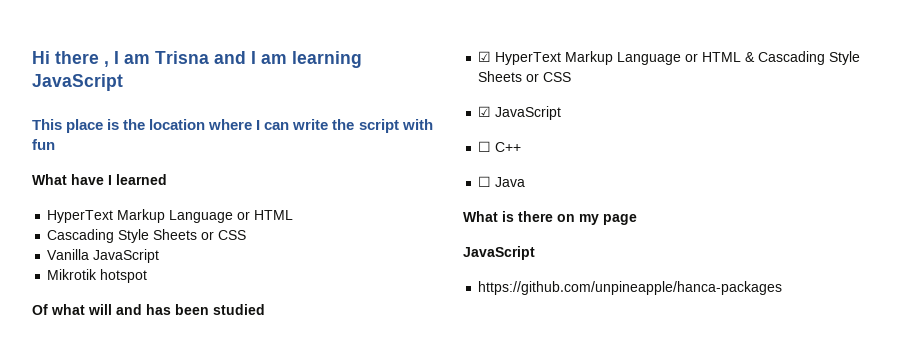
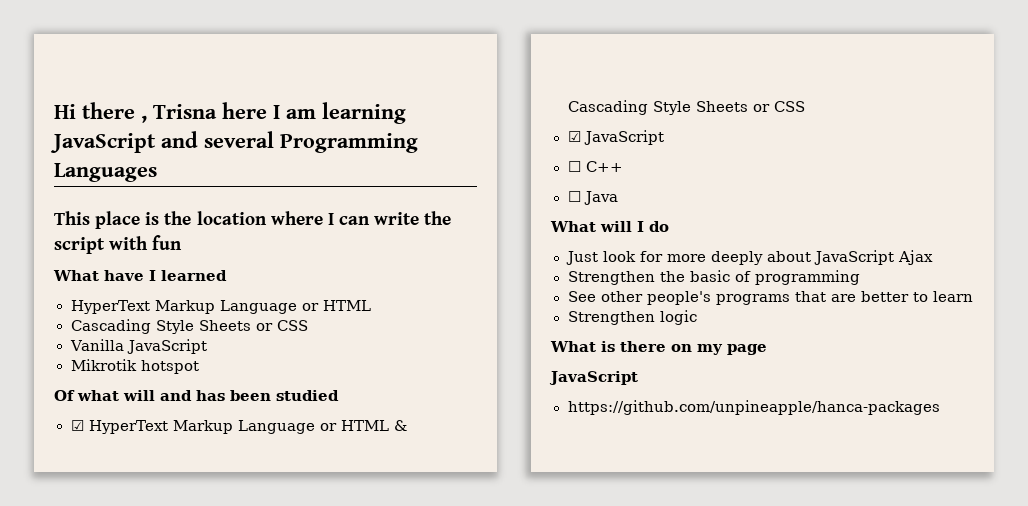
- Hi there , I am Trisna and I am learning JavaScript
+ Hi there , Trisna here I am learning JavaScript and several Programming Languages
+ What will I do
+ Just look for more deeply about JavaScript Ajax
+ Strengthen the basic of programming
+ See other people's programs that are better to learn
+ Strengthen logic

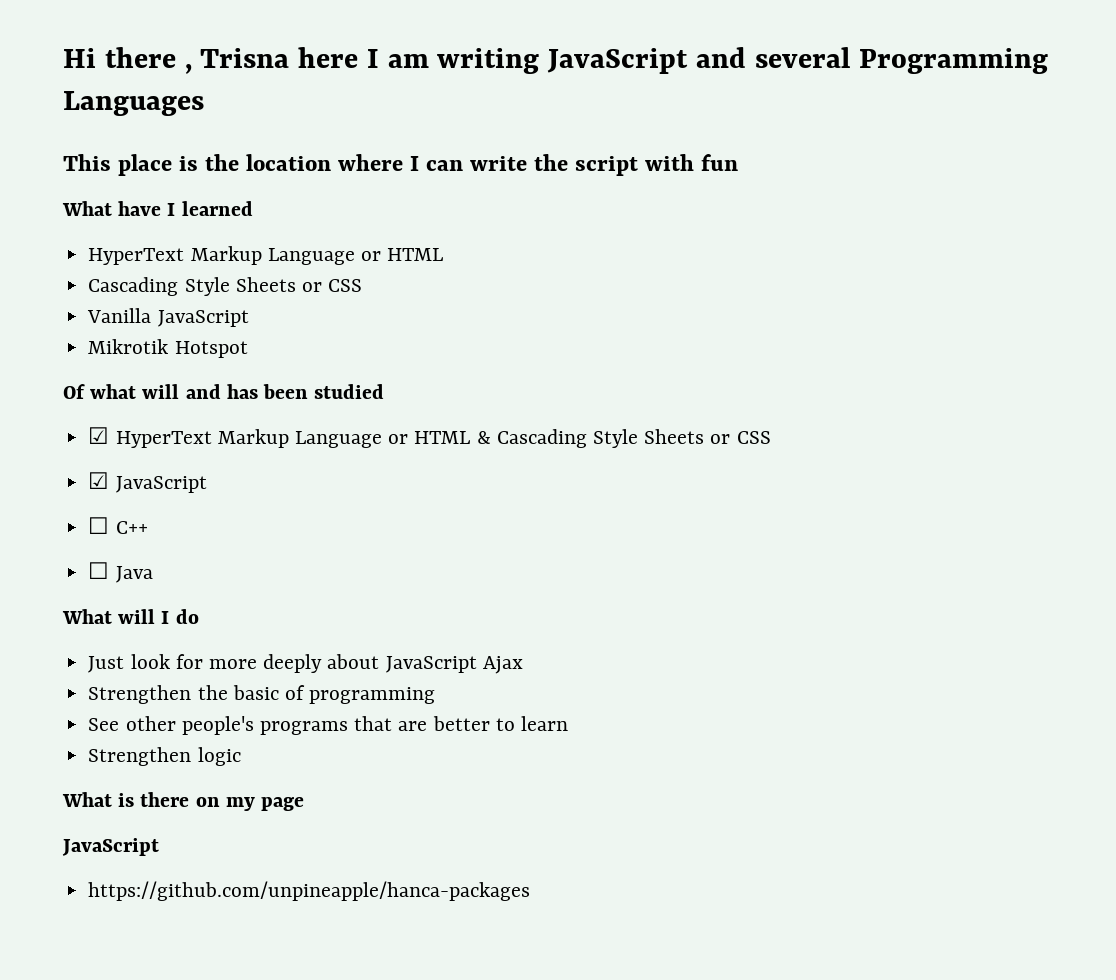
- Hi there , Trisna here I am learning JavaScript and several Programming Languages
+ Hi there , Trisna here I am writing JavaScript and several Programming Languages
- Mikrotik hotspot
+ Mikrotik Hotspot

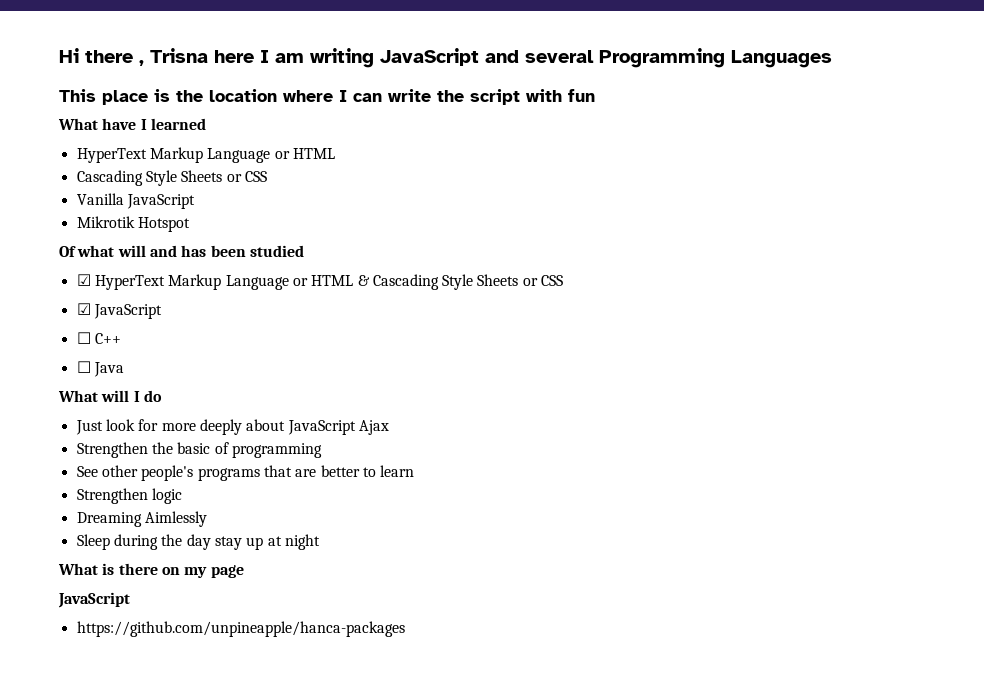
+ Dreaming Aimlessly
+ Sleep during the day stay up at night

